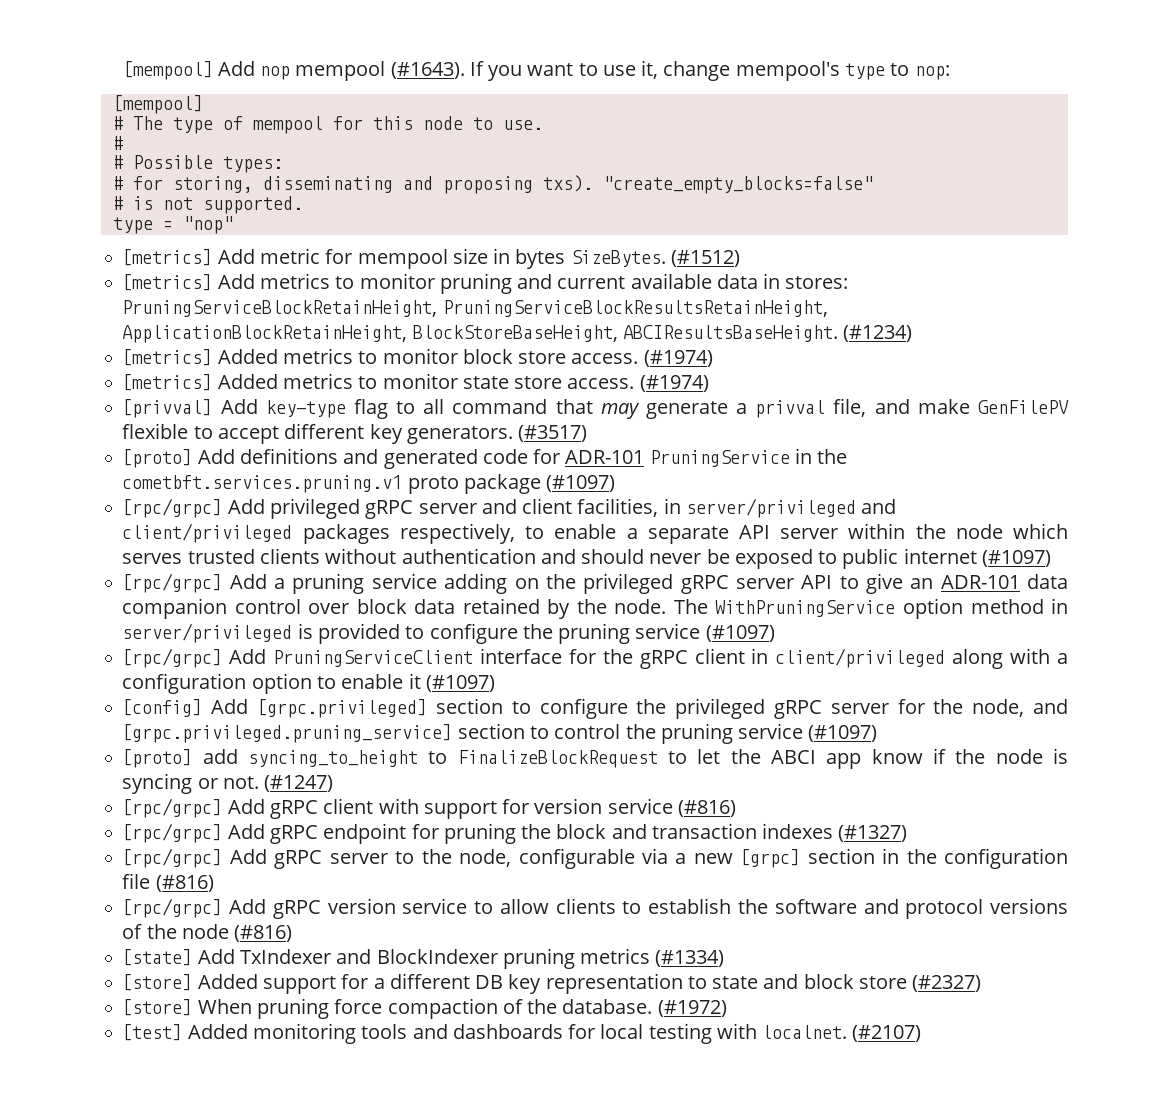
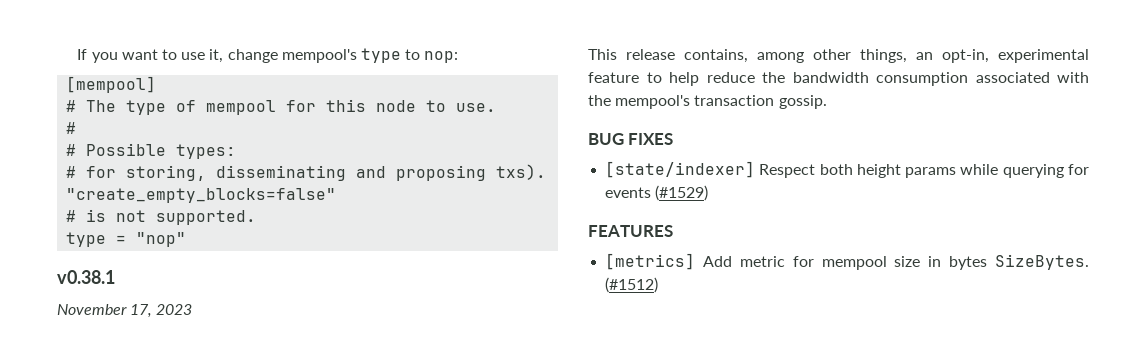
- [mempool] Add nop mempool (#1643).
+ v0.38.1
+ November 17, 2023
+ This release contains, among other things, an opt-in, experimental feature to help reduce the bandwidth consumption associated with the mempool's transaction gossip.
+ BUG FIXES
+ [state/indexer] Respect both height params while querying for events (#1529)
+ FEATURES
- [metrics] Add metrics to monitor pruning and current available data in stores: PruningServiceBlockRetainHeight, PruningServiceBlockResultsRetainHeight, ApplicationBlockRetainHeight, BlockStoreBaseHeight, ABCIResultsBaseHeight. (#1234)
- [metrics] Added metrics to monitor block store access. (#1974)
- [metrics] Added metrics to monitor state store access. (#1974)
- [privval] Add key-type flag to all command that may generate a privval file, and make GenFilePV flexible to accept different key generators. (#3517)
- [proto] Add definitions and generated code for ADR-101 PruningService in the cometbft.services.pruning.v1 proto package (#1097)
- [rpc/grpc] Add privileged gRPC server and client facilities, in server/privileged and client/privileged packages respectively, to enable a separate API server within the node which serves trusted clients without authentication and should never be exposed to public internet (#1097)
- [rpc/grpc] Add a pruning service adding on the privileged gRPC server API to give an ADR-101 data companion control over block data retained by the node. The WithPruningService option method in server/privileged is provided to configure the pruning service (#1097)
- [rpc/grpc] Add PruningServiceClient interface for the gRPC client in client/privileged along with a configuration option to enable it (#1097)
- [config] Add [grpc.privileged] section to configure the privileged gRPC server for the node, and [grpc.privileged.pruning_service] section to control the pruning service (#1097)
- [proto] add syncing_to_height to FinalizeBlockRequest to let the ABCI app know if the node is syncing or not. (#1247)
- [rpc/grpc] Add gRPC client with support for version service (#816)
- [rpc/grpc] Add gRPC endpoint for pruning the block and transaction indexes (#1327)
- [rpc/grpc] Add gRPC server to the node, configurable via a new [grpc] section in the configuration file (#816)
- [rpc/grpc] Add gRPC version service to allow clients to establish the software and protocol versions of the node (#816)
- [state] Add TxIndexer and BlockIndexer pruning metrics (#1334)
- [store] Added support for a different DB key representation to state and block store (#2327)
- [store] When pruning force compaction of the database. (#1972)
- [test] Added monitoring tools and dashboards for local testing with localnet. (#2107)

